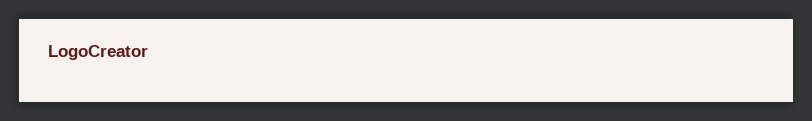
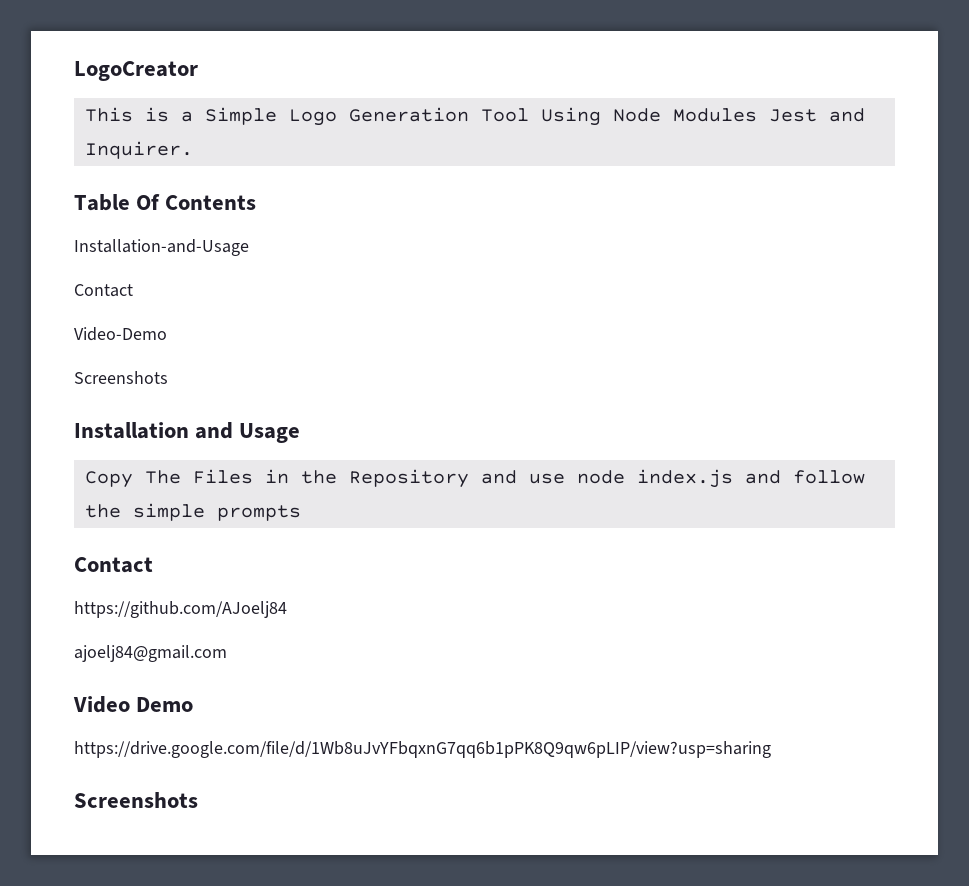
+ This is a Simple Logo Generation Tool Using Node Modules Jest and Inquirer.
+ Table Of Contents
+ Installation-and-Usage
+ Contact
+ Video-Demo
+ Screenshots
+ Installation and Usage
+ Copy The Files in the Repository and use node index.js and follow the simple prompts
+ Contact
+ https://github.com/AJoelj84
+ ajoelj84@gmail.com
+ Video Demo
+ https://drive.google.com/file/d/1Wb8uJvYFbqxnG7qq6b1pPK8Q9qw6pLIP/view?usp=sharing
+ Screenshots

